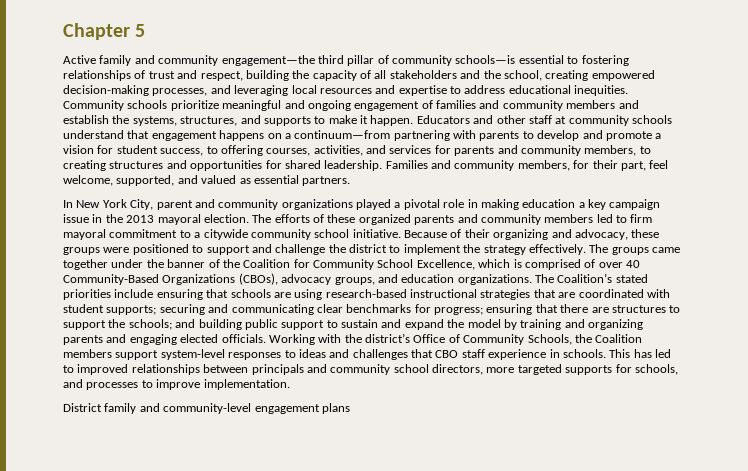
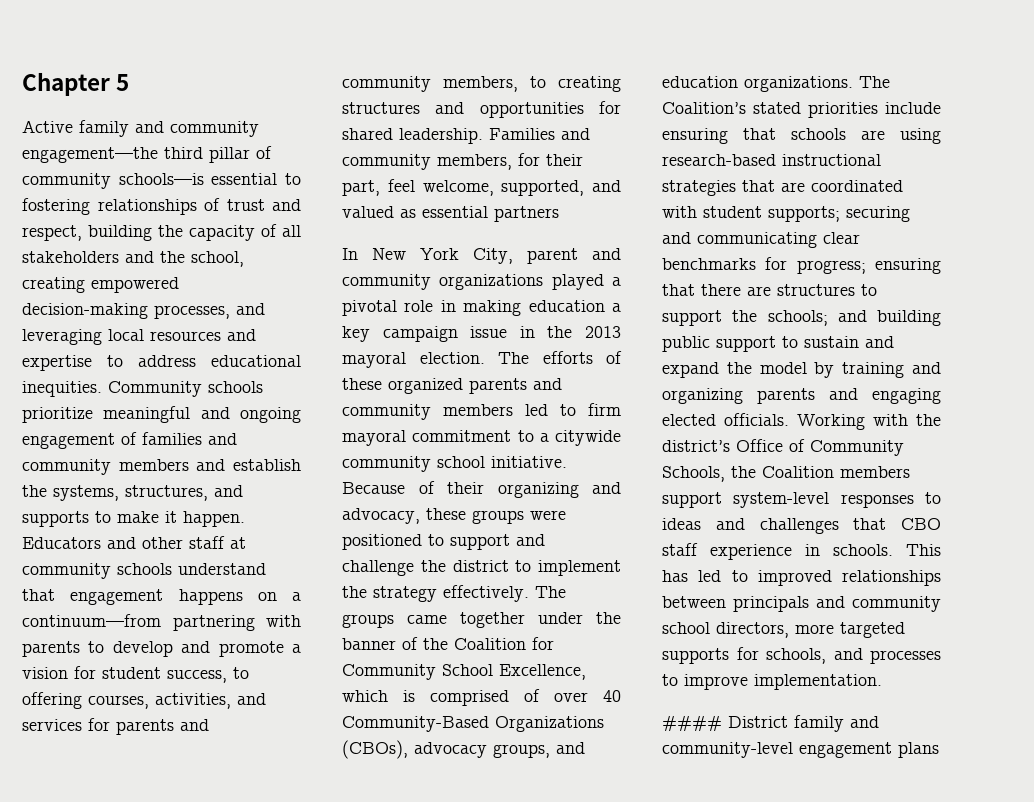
- Families and community members, for their part, feel welcome, supported, and valued as essential partners.
+ Families and community members, for their part, feel welcome, supported, and valued as essential partners
- District family and community-level engagement plans
+ #### District family and community-level engagement plans

